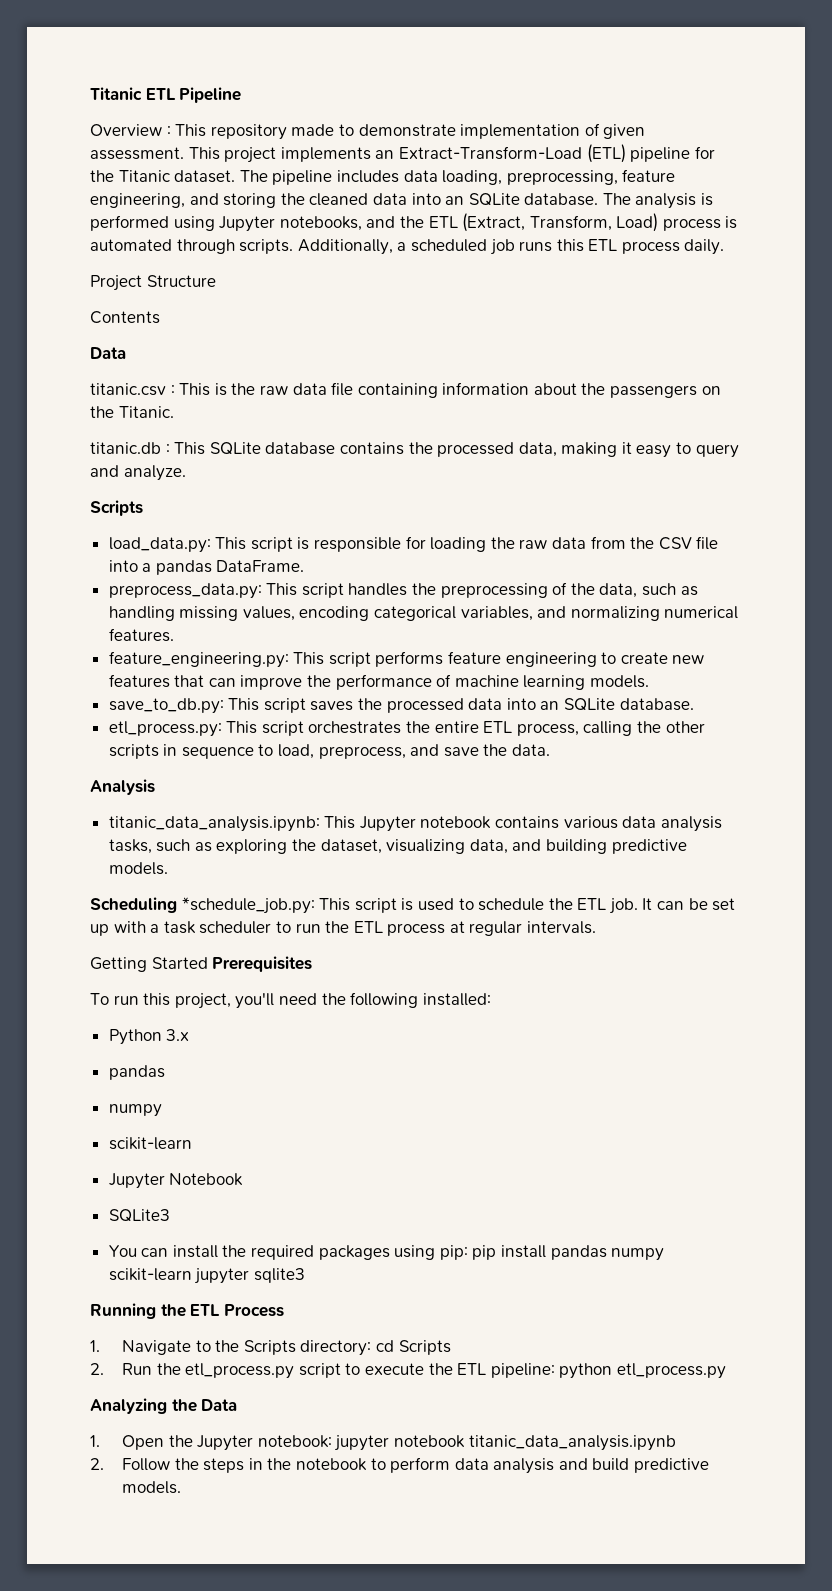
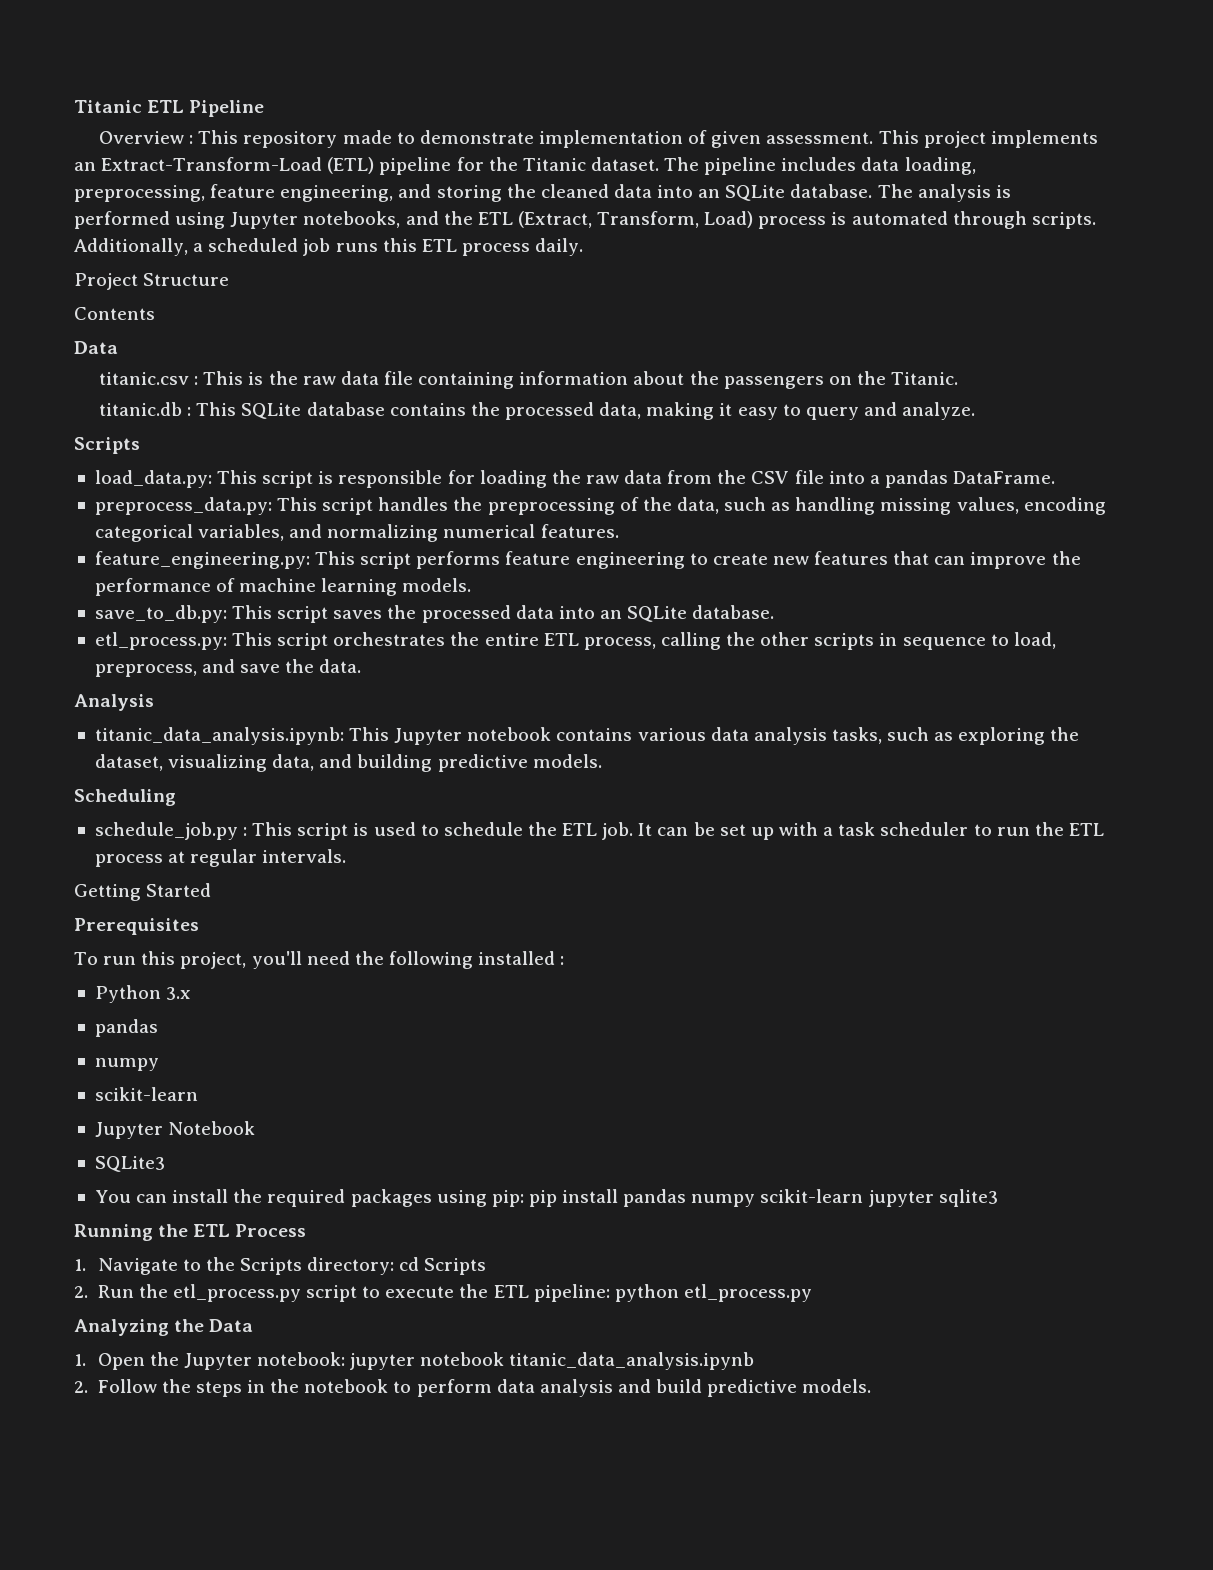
- Scheduling *schedule_job.py: This script is used to schedule the ETL job.
+ Scheduling
+ schedule_job.py : This script is used to schedule the ETL job.
- Getting Started Prerequisites
+ Getting Started
+ Prerequisites
- To run this project, you'll need the following installed:
+ To run this project, you'll need the following installed :

